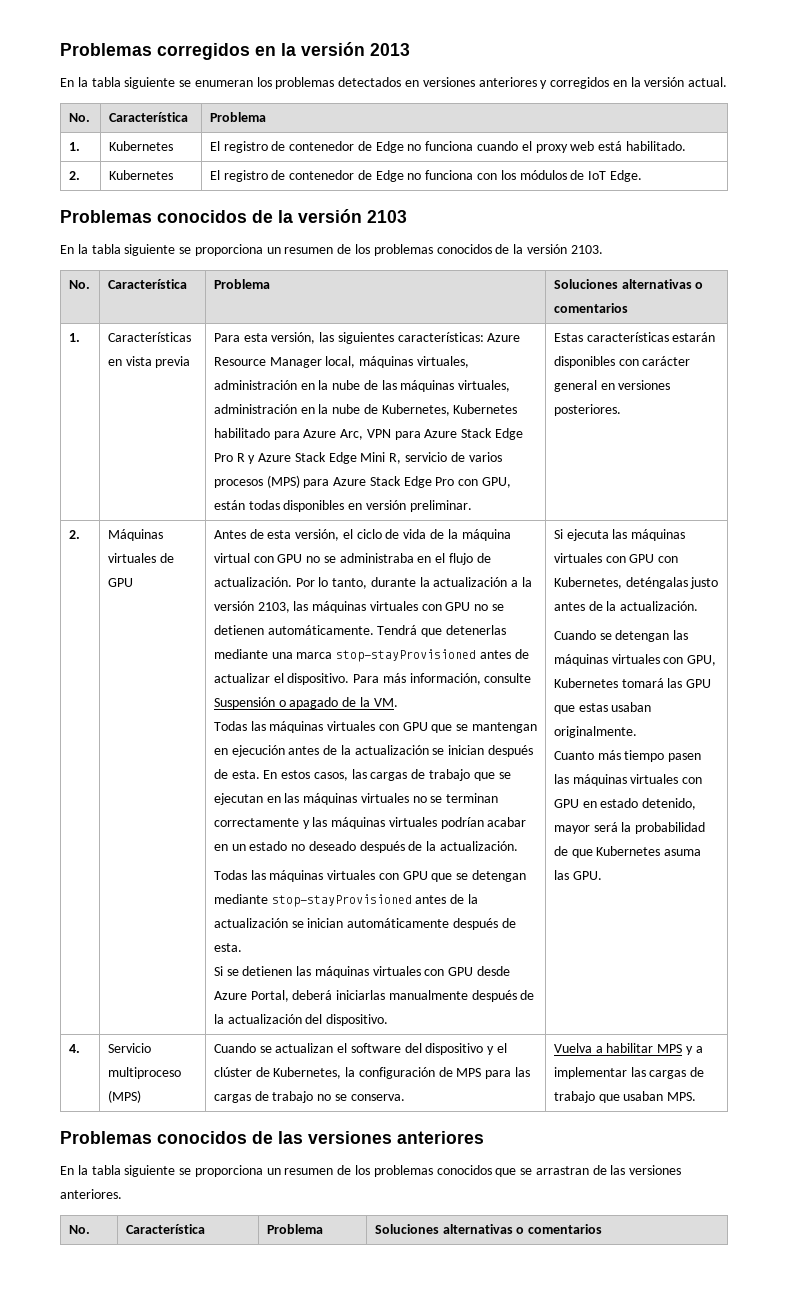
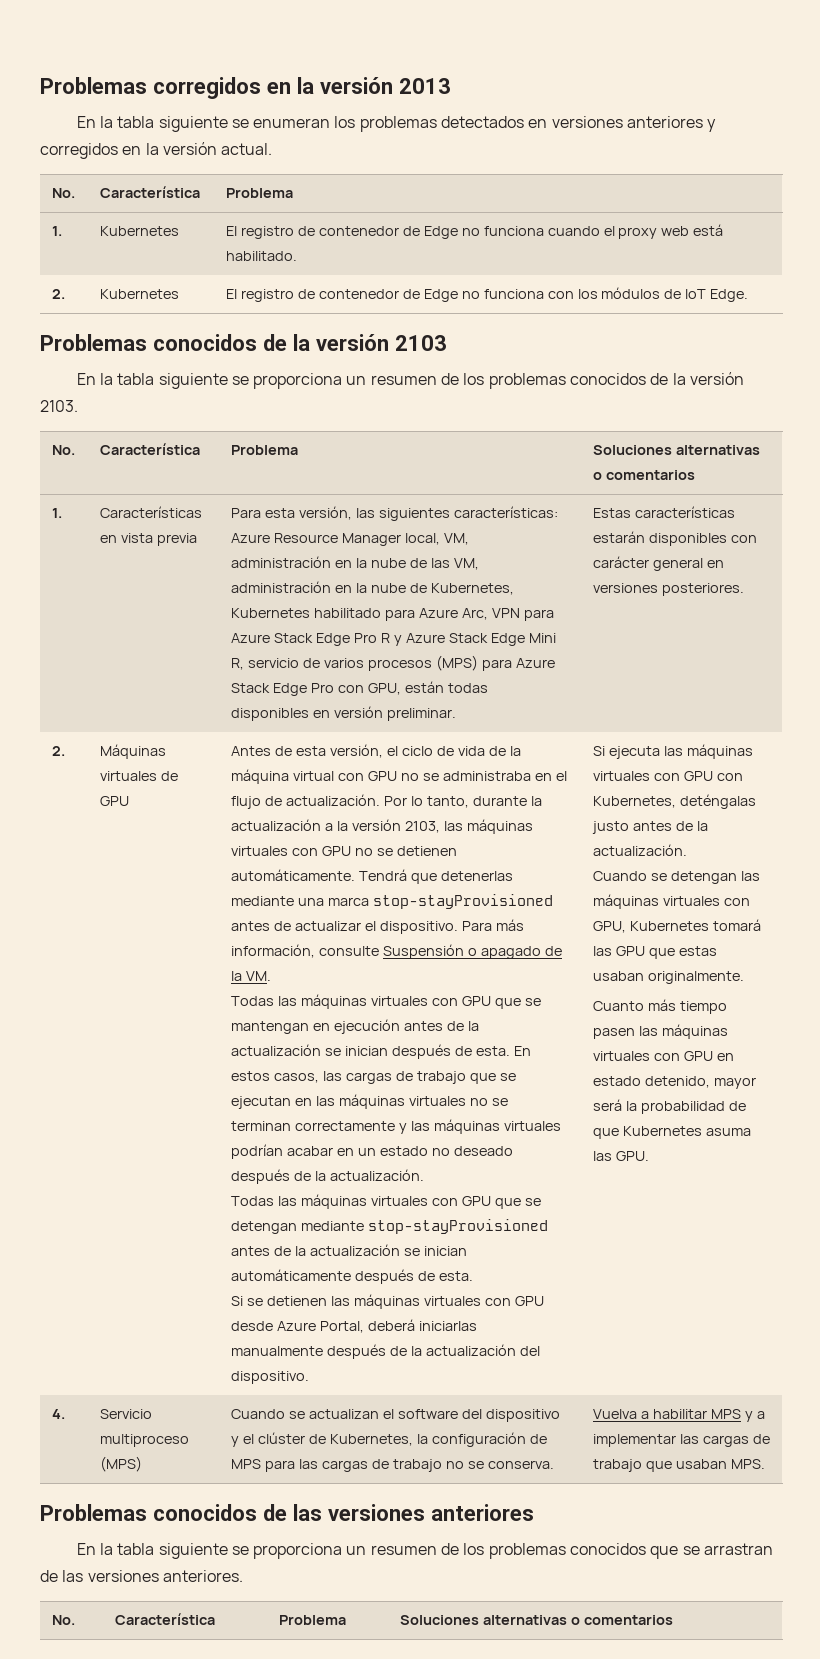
- Para esta versión, las siguientes características: Azure Resource Manager local, máquinas virtuales, administración en la nube de las máquinas virtuales, administración en la nube de Kubernetes, Kubernetes habilitado para Azure Arc, VPN para Azure Stack Edge Pro R y Azure Stack Edge Mini R, servicio de varios procesos (MPS) para Azure Stack Edge Pro con GPU, están todas disponibles en versión preliminar.
+ Para esta versión, las siguientes características: Azure Resource Manager local, VM, administración en la nube de las VM, administración en la nube de Kubernetes, Kubernetes habilitado para Azure Arc, VPN para Azure Stack Edge Pro R y Azure Stack Edge Mini R, servicio de varios procesos (MPS) para Azure Stack Edge Pro con GPU, están todas disponibles en versión preliminar.

